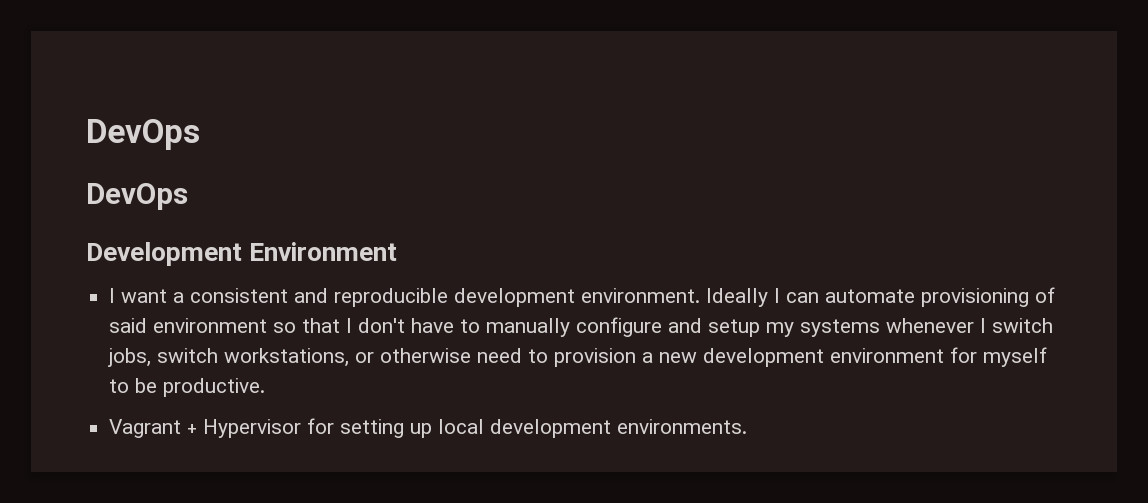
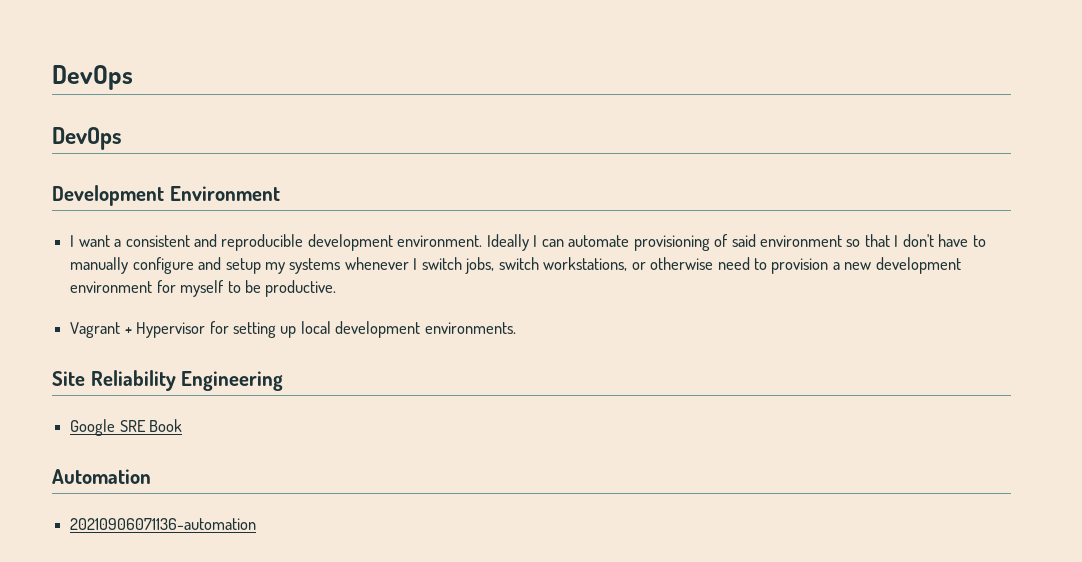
+ Site Reliability Engineering
+ Google SRE Book
+ Automation
+ 20210906071136-automation

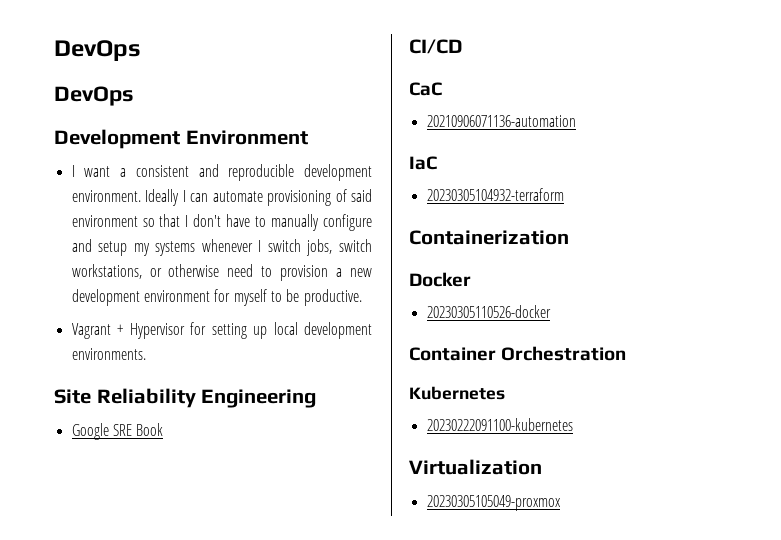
- Automation
+ CI/CD
+ CaC
+ IaC
+ 20230305104932-terraform
+ Containerization
+ Docker
+ 20230305110526-docker
+ Container Orchestration
+ Kubernetes
+ 20230222091100-kubernetes
+ Virtualization
+ 20230305105049-proxmox

